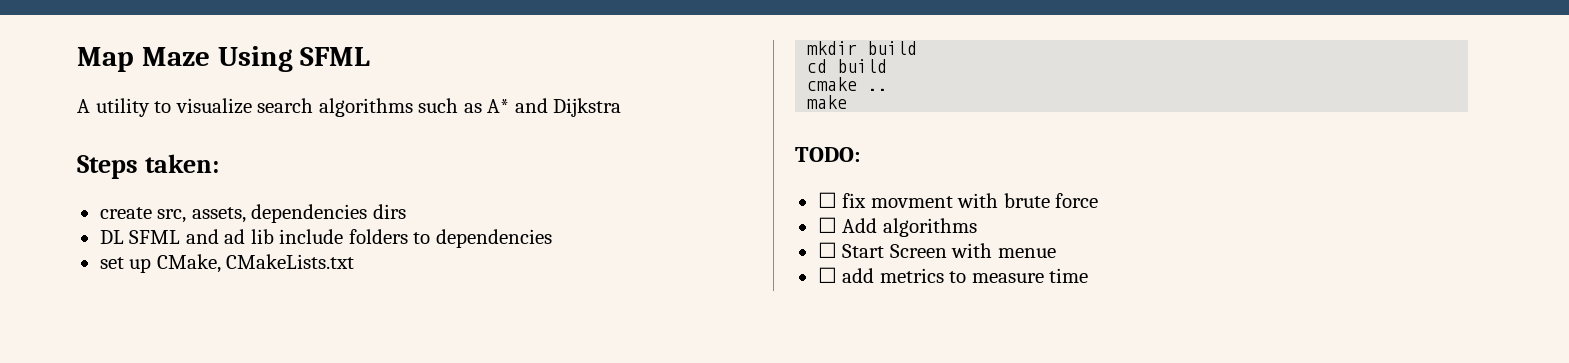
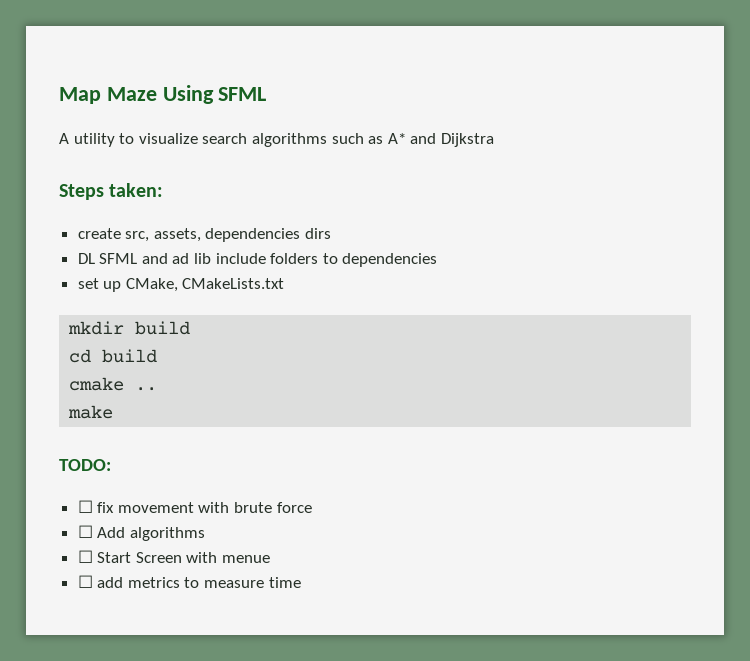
- ☐ fix movment with brute force
+ ☐ fix movement with brute force

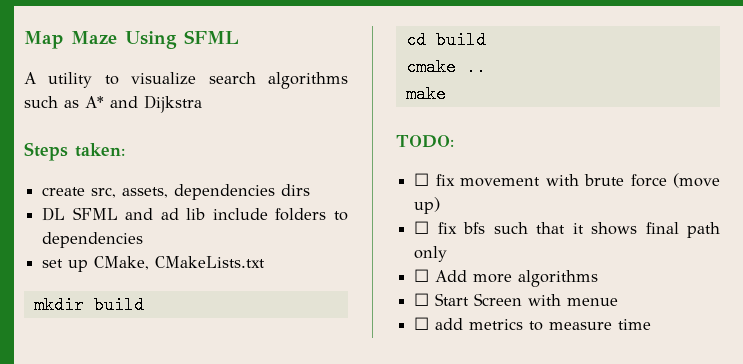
- ☐ fix movement with brute force
+ ☐ fix movement with brute force (move up)
+ ☐ fix bfs such that it shows final path only
- ☐ Add algorithms
+ ☐ Add more algorithms

